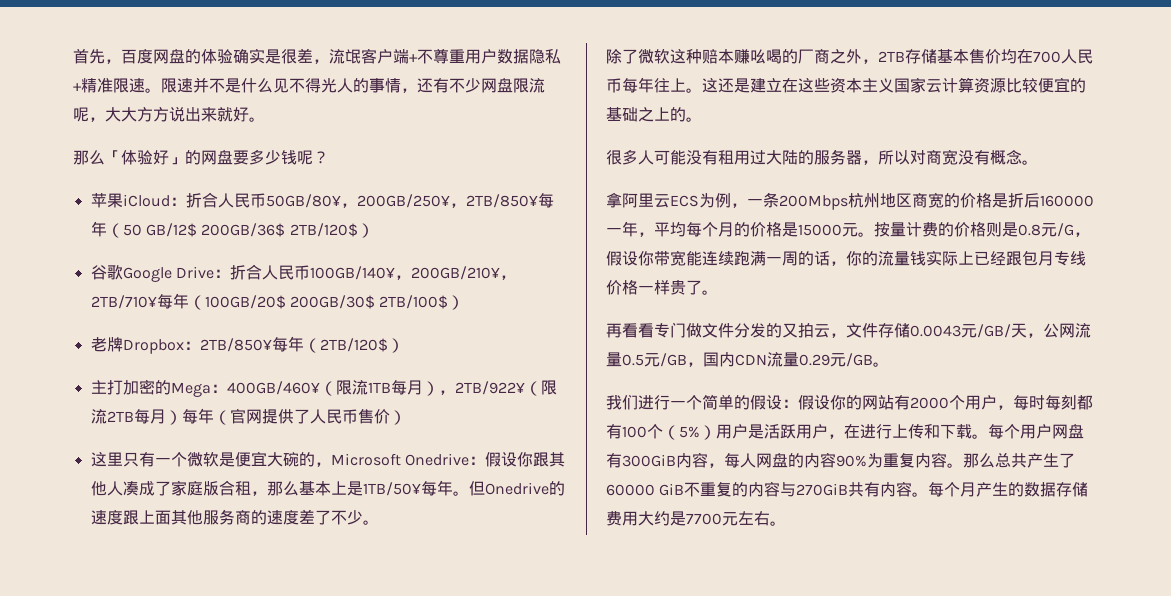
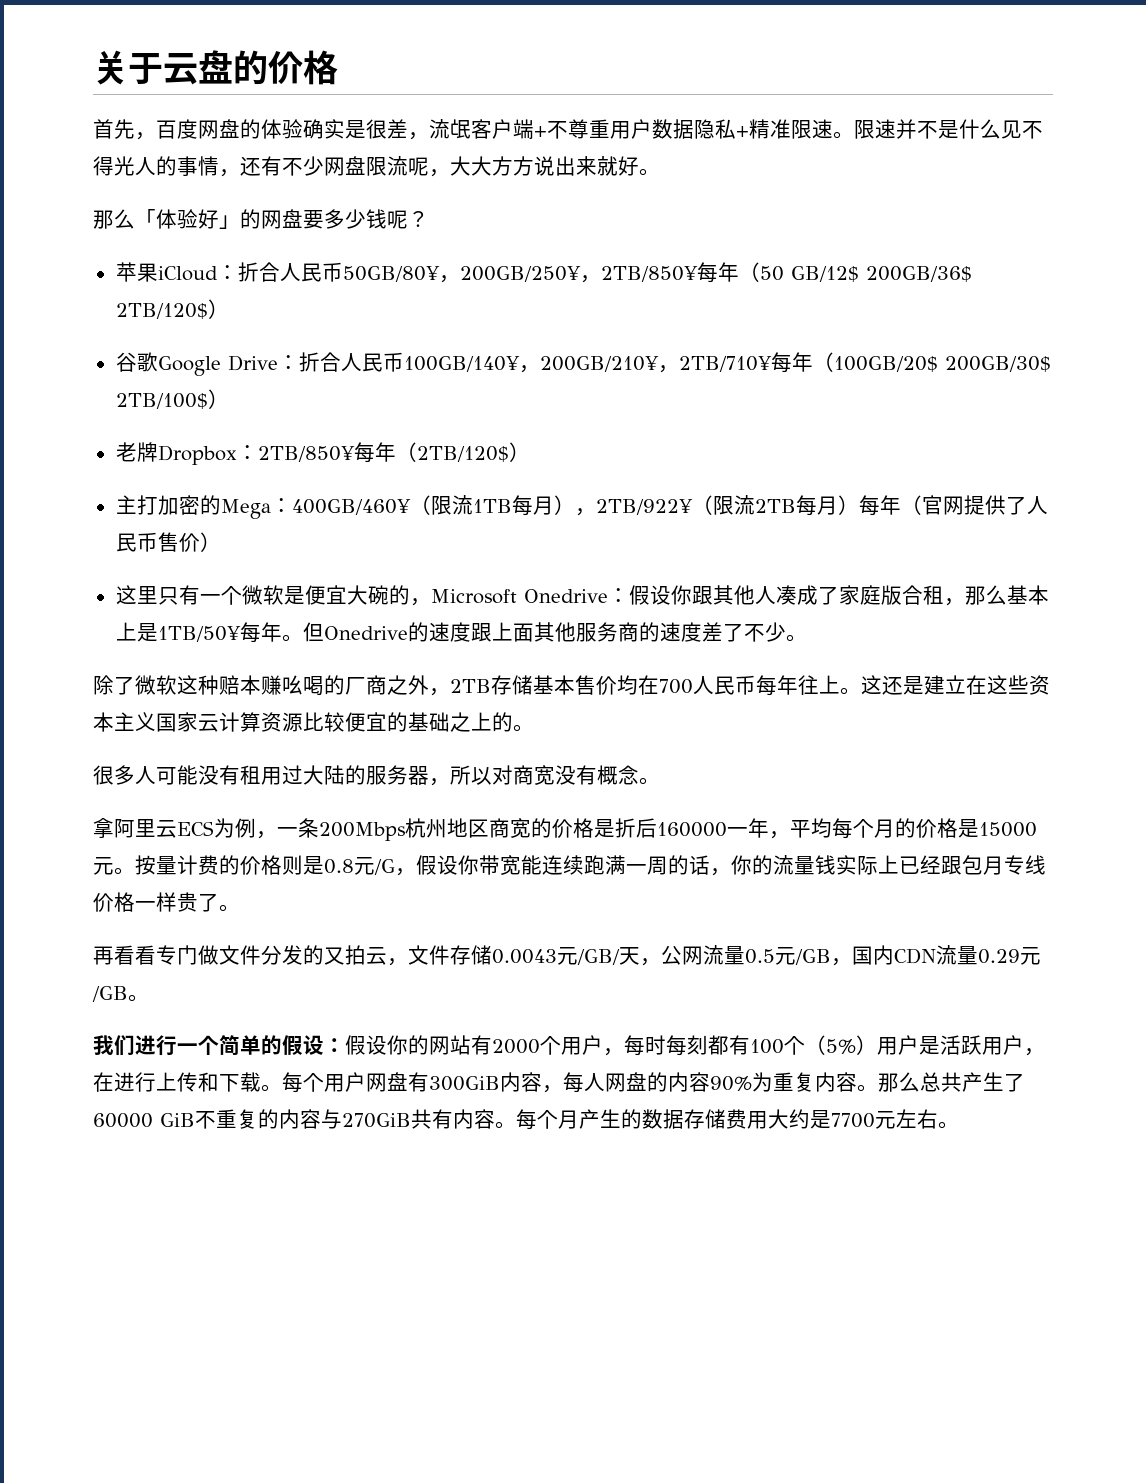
+ 关于云盘的价格

